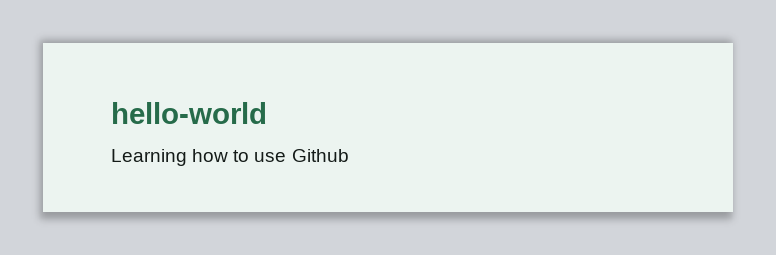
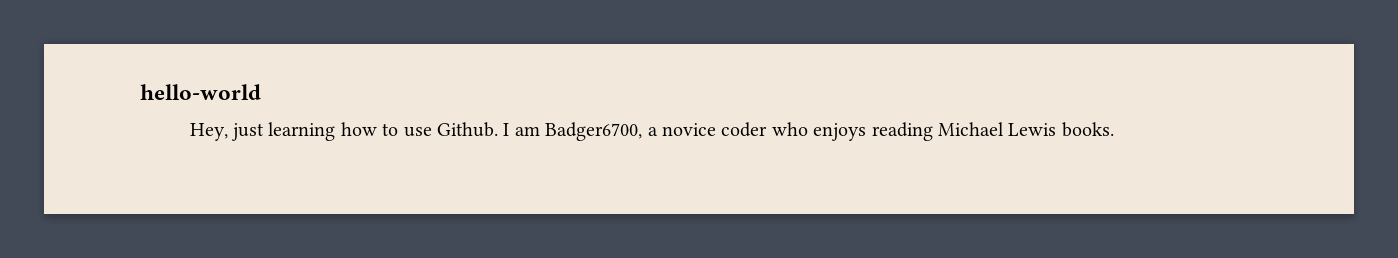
- Learning how to use Github
+ Hey, just learning how to use Github. I am Badger6700, a novice coder who enjoys reading Michael Lewis books.

